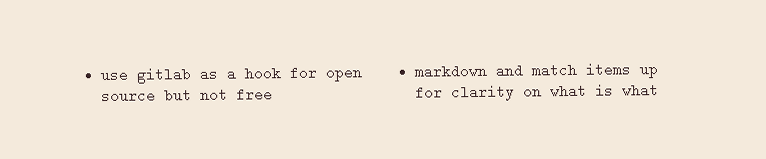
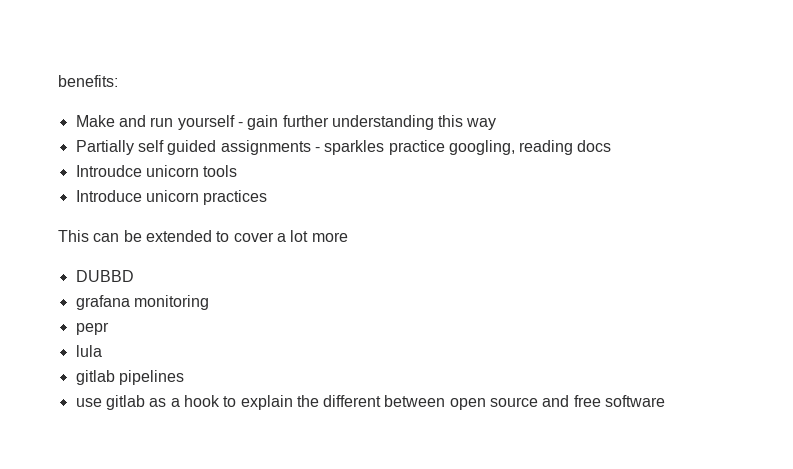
+ benefits:
+ Make and run yourself - gain further understanding this way
+ Partially self guided assignments - sparkles practice googling, reading docs
+ Introudce unicorn tools
+ Introduce unicorn practices
+ This can be extended to cover a lot more
+ DUBBD
+ grafana monitoring
+ pepr
+ lula
+ gitlab pipelines
- use gitlab as a hook for open source but not free
- markdown and match items up for clarity on what is what
+ use gitlab as a hook to explain the different between open source and free software

